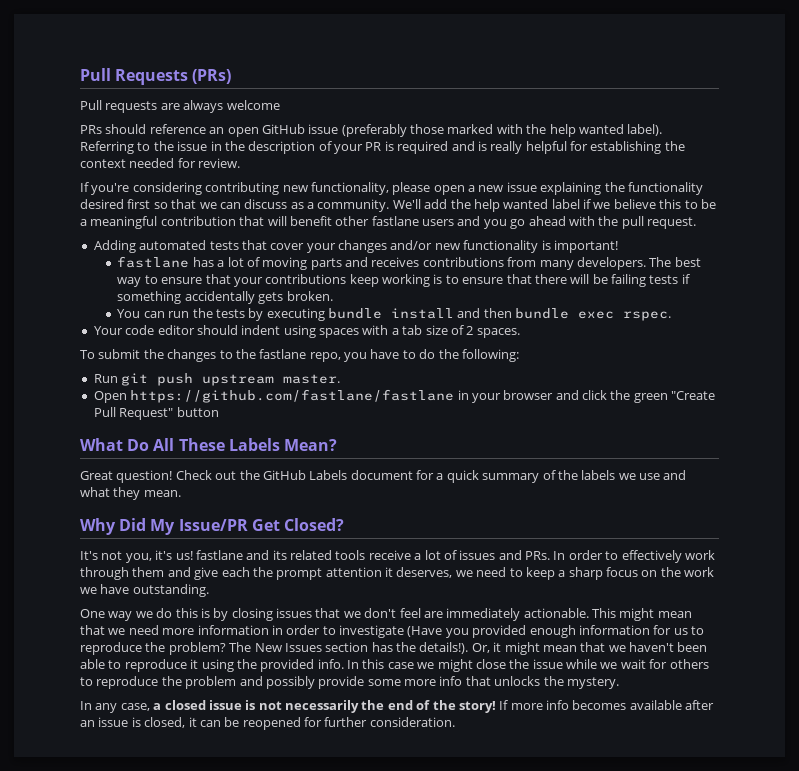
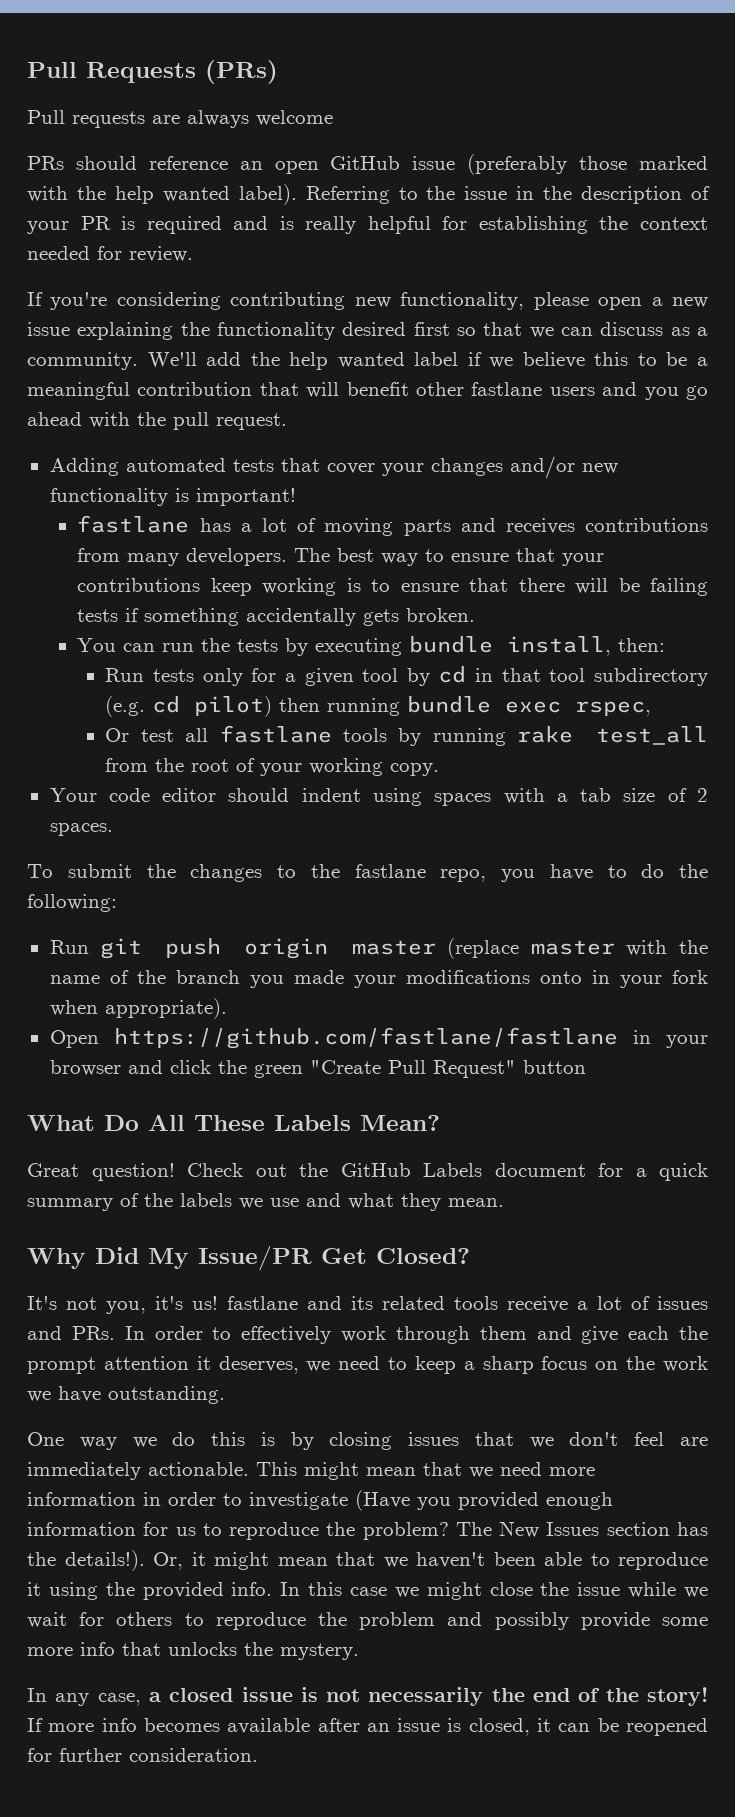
- You can run the tests by executing bundle install and then bundle exec rspec.
+ You can run the tests by executing bundle install, then:
+ Run tests only for a given tool by cd in that tool subdirectory (e.g. cd pilot) then running bundle exec rspec,
+ Or test all fastlane tools by running rake test_all from the root of your working copy.
- Run git push upstream master.
+ Run git push origin master (replace master with the name of the branch you made your modifications onto in your fork when appropriate).

